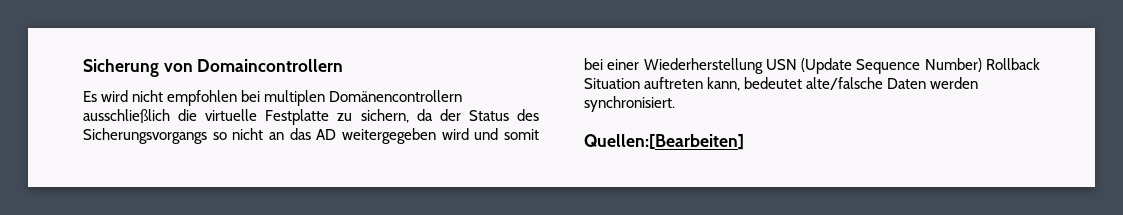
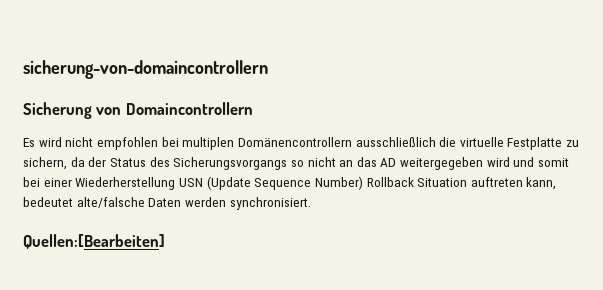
+ sicherung-von-domaincontrollern

